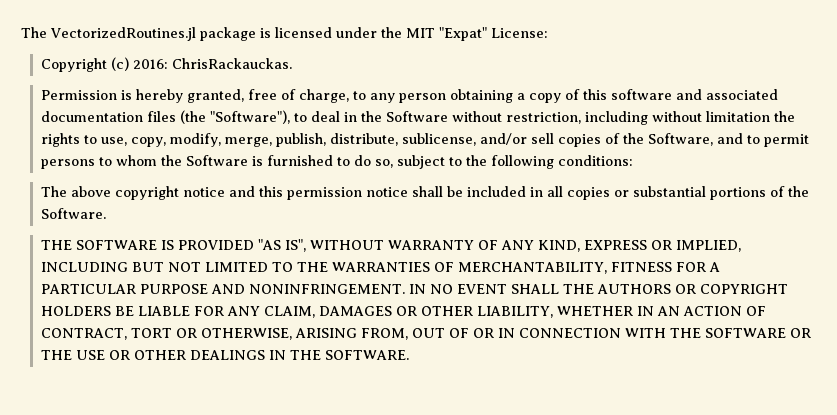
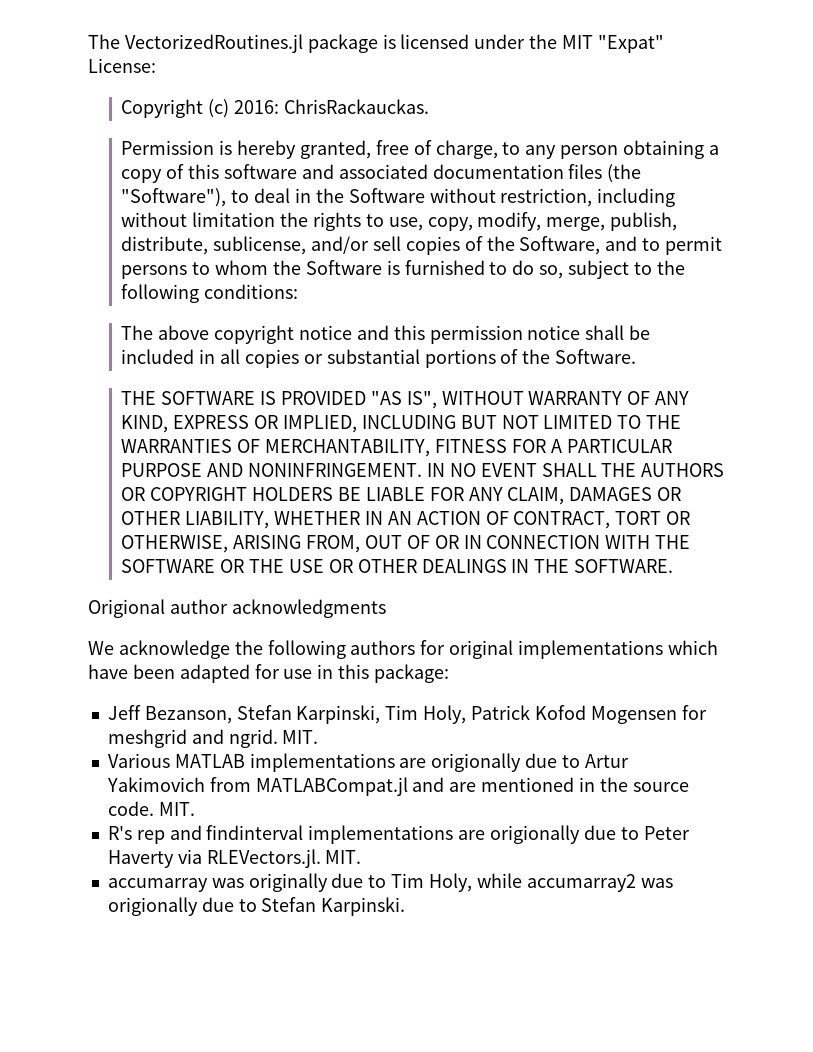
+ Origional author acknowledgments
+ We acknowledge the following authors for original implementations which have been adapted for use in this package:
+ Jeff Bezanson, Stefan Karpinski, Tim Holy, Patrick Kofod Mogensen for meshgrid and ngrid. MIT.
+ Various MATLAB implementations are origionally due to Artur Yakimovich from MATLABCompat.jl and are mentioned in the source code. MIT.
+ R's rep and findinterval implementations are origionally due to Peter Haverty via RLEVectors.jl. MIT.
+ accumarray was originally due to Tim Holy, while accumarray2 was origionally due to Stefan Karpinski.

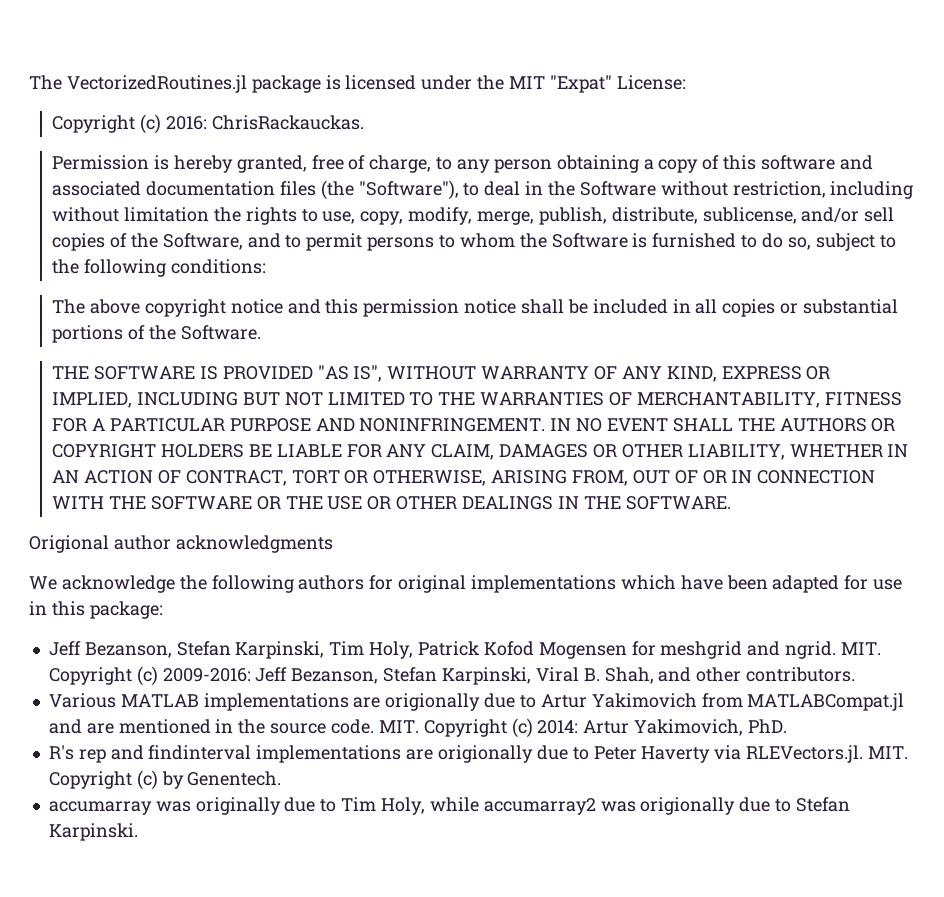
- Jeff Bezanson, Stefan Karpinski, Tim Holy, Patrick Kofod Mogensen for meshgrid and ngrid. MIT.
+ Jeff Bezanson, Stefan Karpinski, Tim Holy, Patrick Kofod Mogensen for meshgrid and ngrid. MIT. Copyright (c) 2009-2016: Jeff Bezanson, Stefan Karpinski, Viral B. Shah, and other contributors.
- Various MATLAB implementations are origionally due to Artur Yakimovich from MATLABCompat.jl and are mentioned in the source code. MIT.
+ Various MATLAB implementations are origionally due to Artur Yakimovich from MATLABCompat.jl and are mentioned in the source code. MIT. Copyright (c) 2014: Artur Yakimovich, PhD.
- R's rep and findinterval implementations are origionally due to Peter Haverty via RLEVectors.jl. MIT.
+ R's rep and findinterval implementations are origionally due to Peter Haverty via RLEVectors.jl. MIT. Copyright (c) by Genentech.

